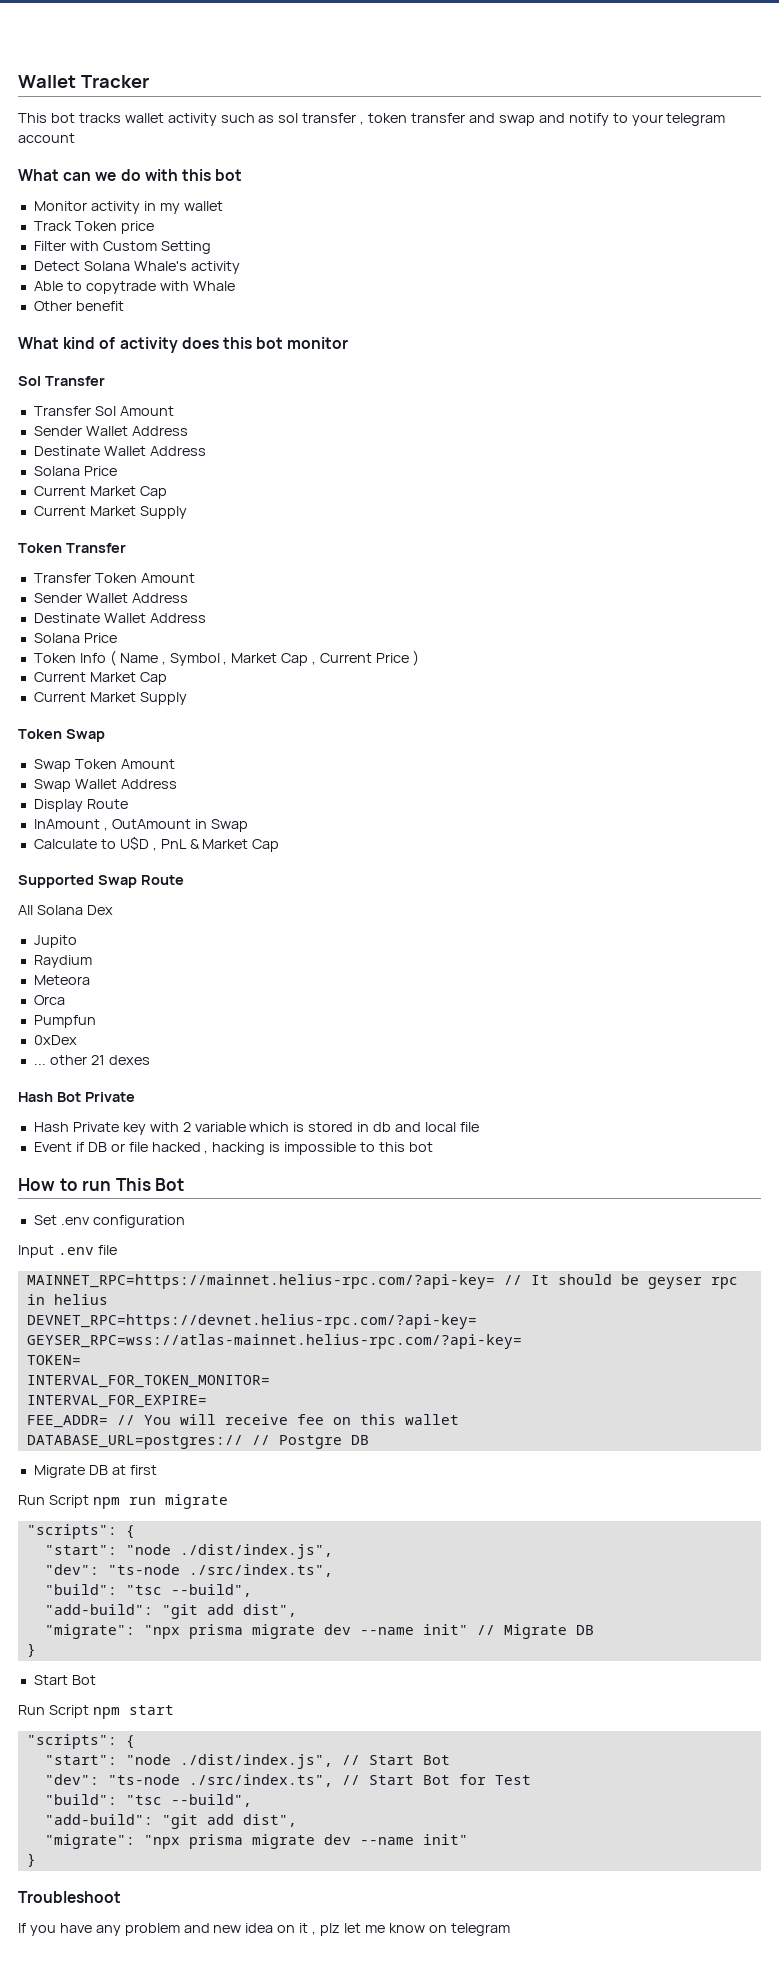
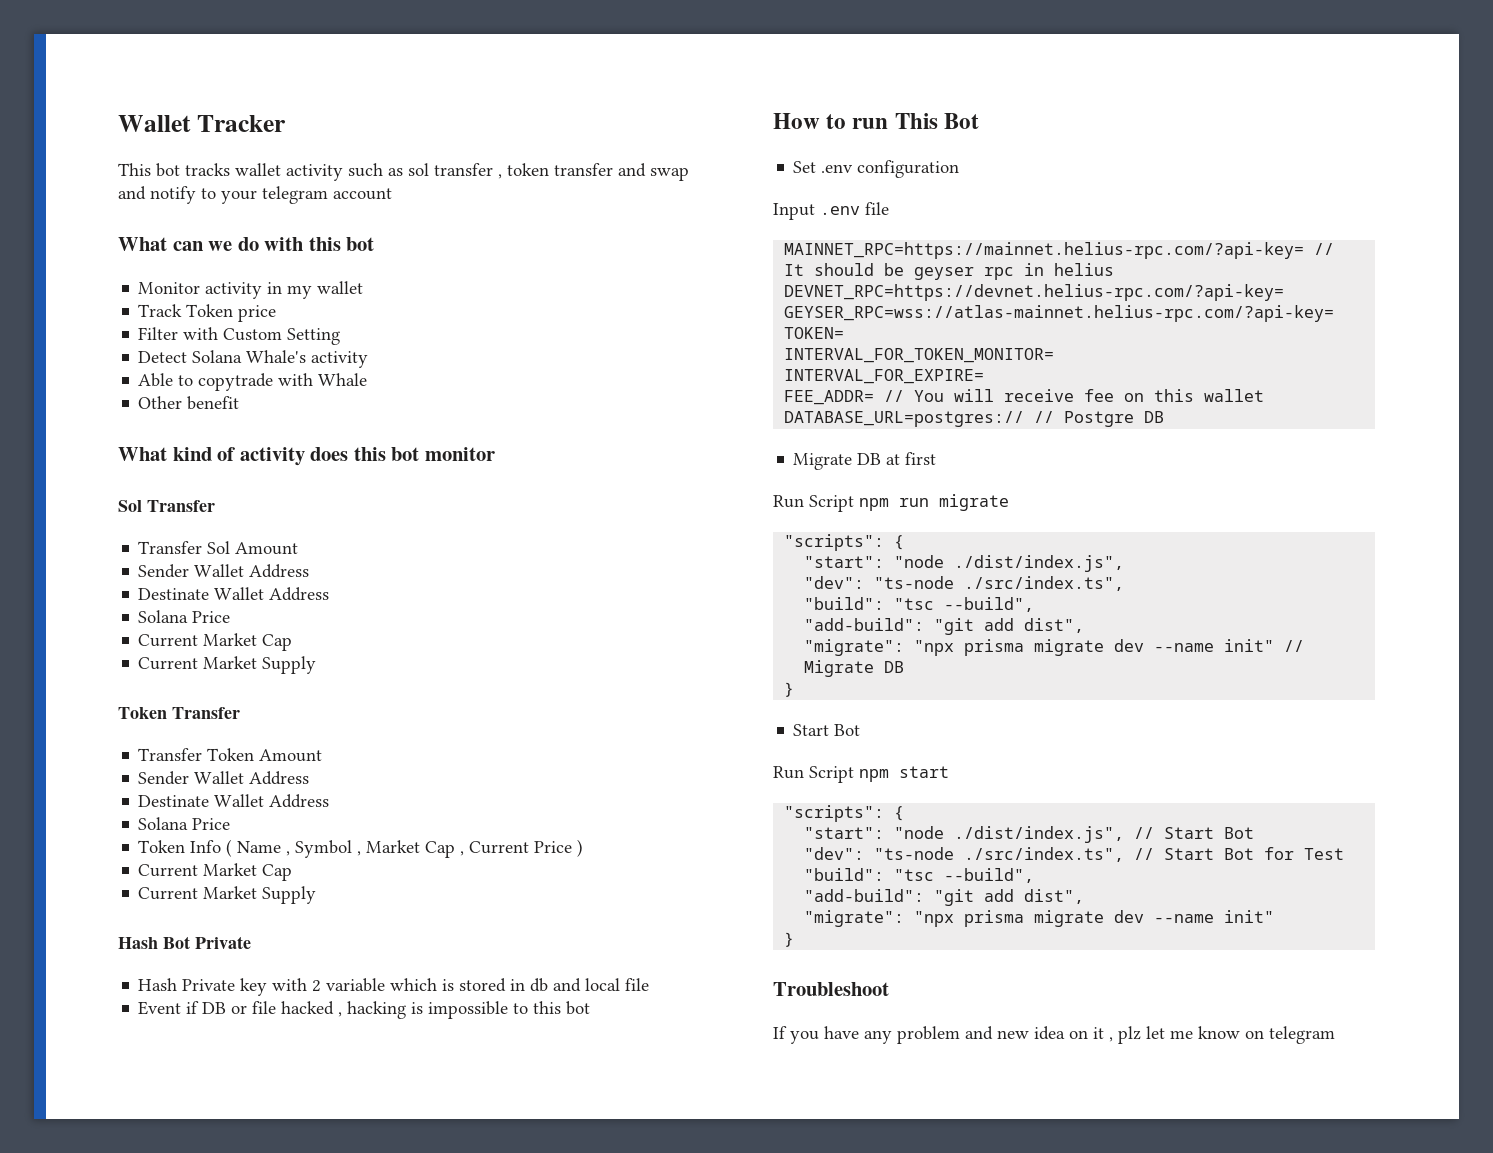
- Token Swap
- Swap Token Amount
- Swap Wallet Address
- Display Route
- InAmount , OutAmount in Swap
- Calculate to U$D , PnL & Market Cap
- Supported Swap Route
- All Solana Dex
- Jupito
- Raydium
- Meteora
- Orca
- Pumpfun
- 0xDex
- ... other 21 dexes

